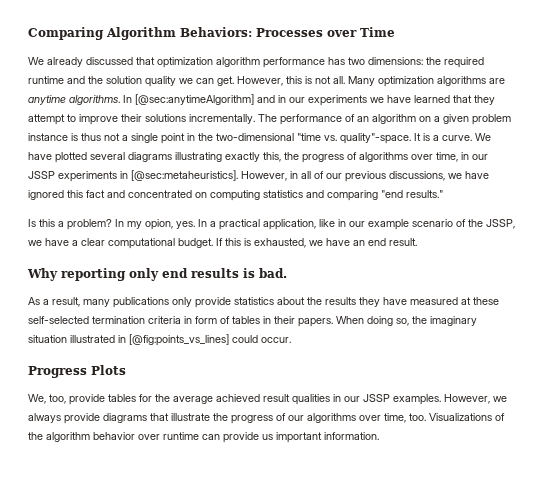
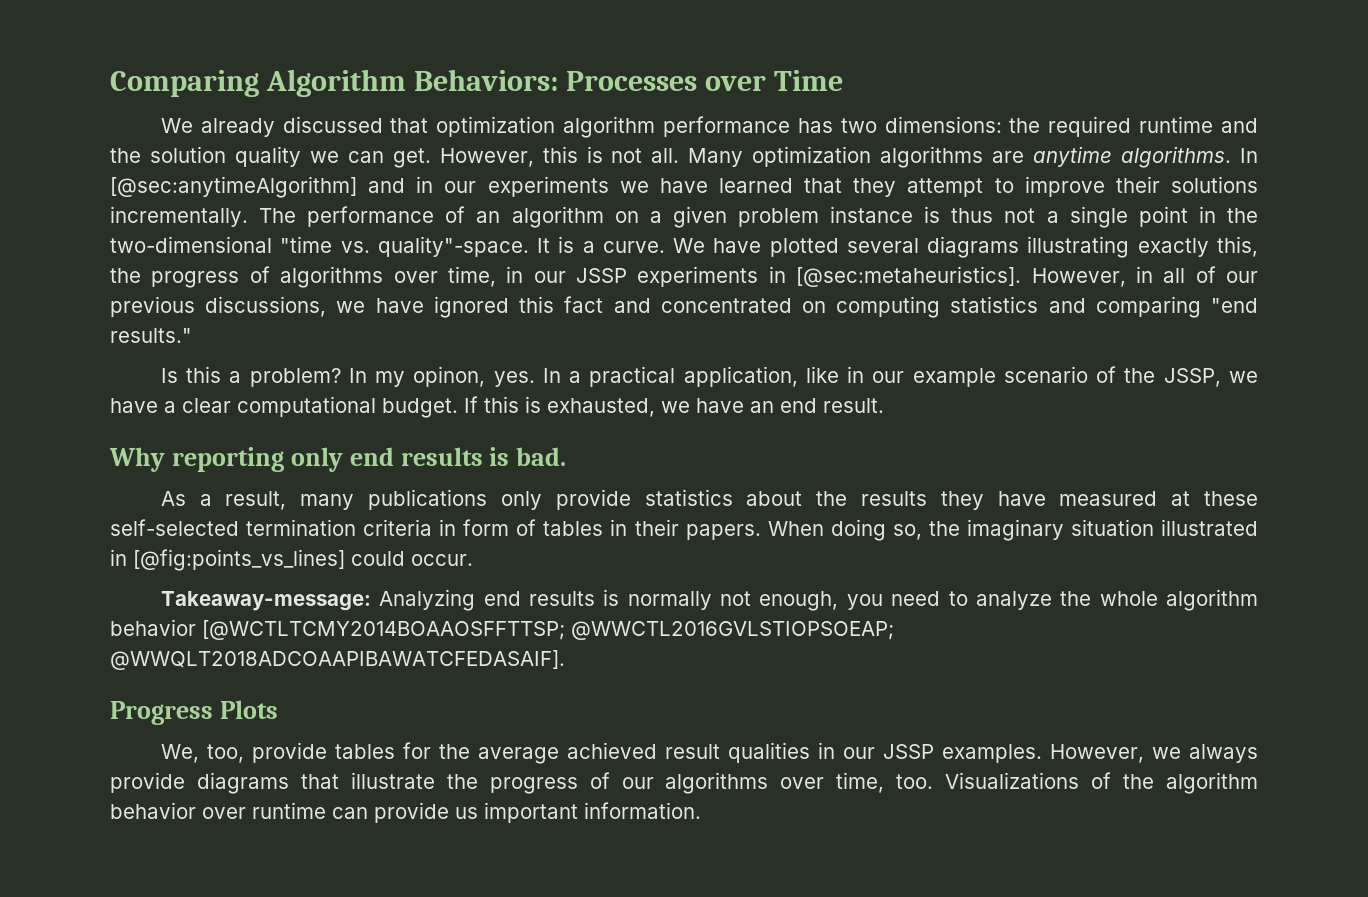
- In my opion, yes.
+ In my opinon, yes.
+ Takeaway-message: Analyzing end results is normally not enough, you need to analyze the whole algorithm behavior [@WCTLTCMY2014BOAAOSFFTTSP; @WWCTL2016GVLSTIOPSOEAP; @WWQLT2018ADCOAAPIBAWATCFEDASAIF].

